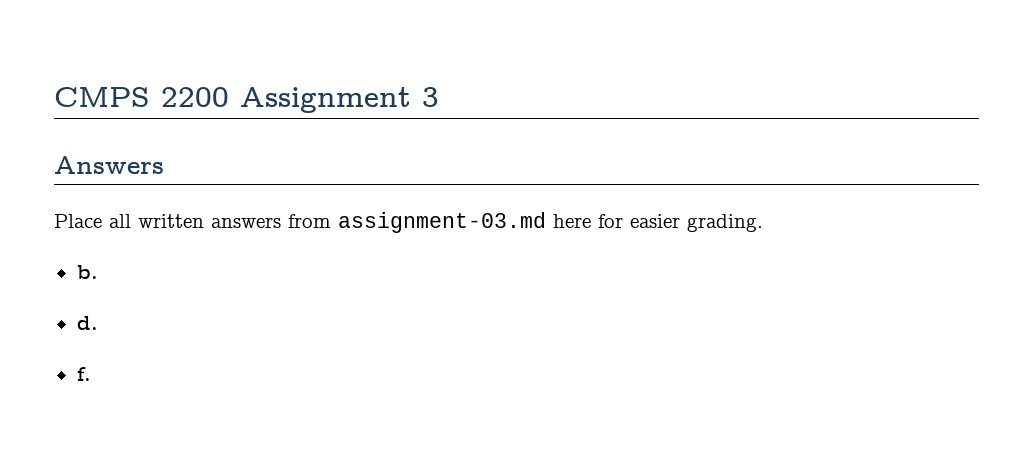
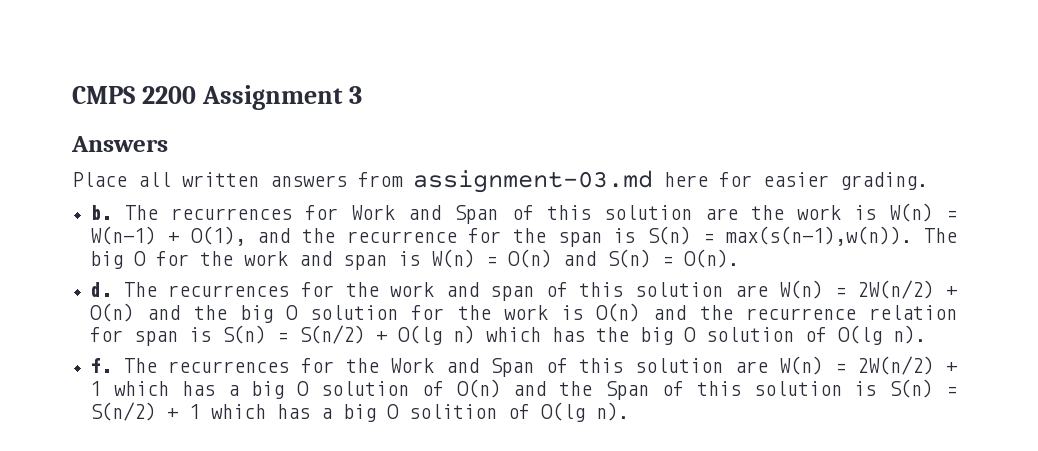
- b.
- d.
- f.
+ b. The recurrences for Work and Span of this solution are the work is W(n) = W(n-1) + O(1), and the recurrence for the span is S(n) = max(s(n-1),w(n)). The big O for the work and span is W(n) = O(n) and S(n) = O(n).
+ d. The recurrences for the work and span of this solution are W(n) = 2W(n/2) + O(n) and the big O solution for the work is O(n) and the recurrence relation for span is S(n) = S(n/2) + O(lg n) which has the big O solution of O(lg n).
+ f. The recurrences for the Work and Span of this solution are W(n) = 2W(n/2) + 1 which has a big O solution of O(n) and the Span of this solution is S(n) = S(n/2) + 1 which has a big O solition of O(lg n).

